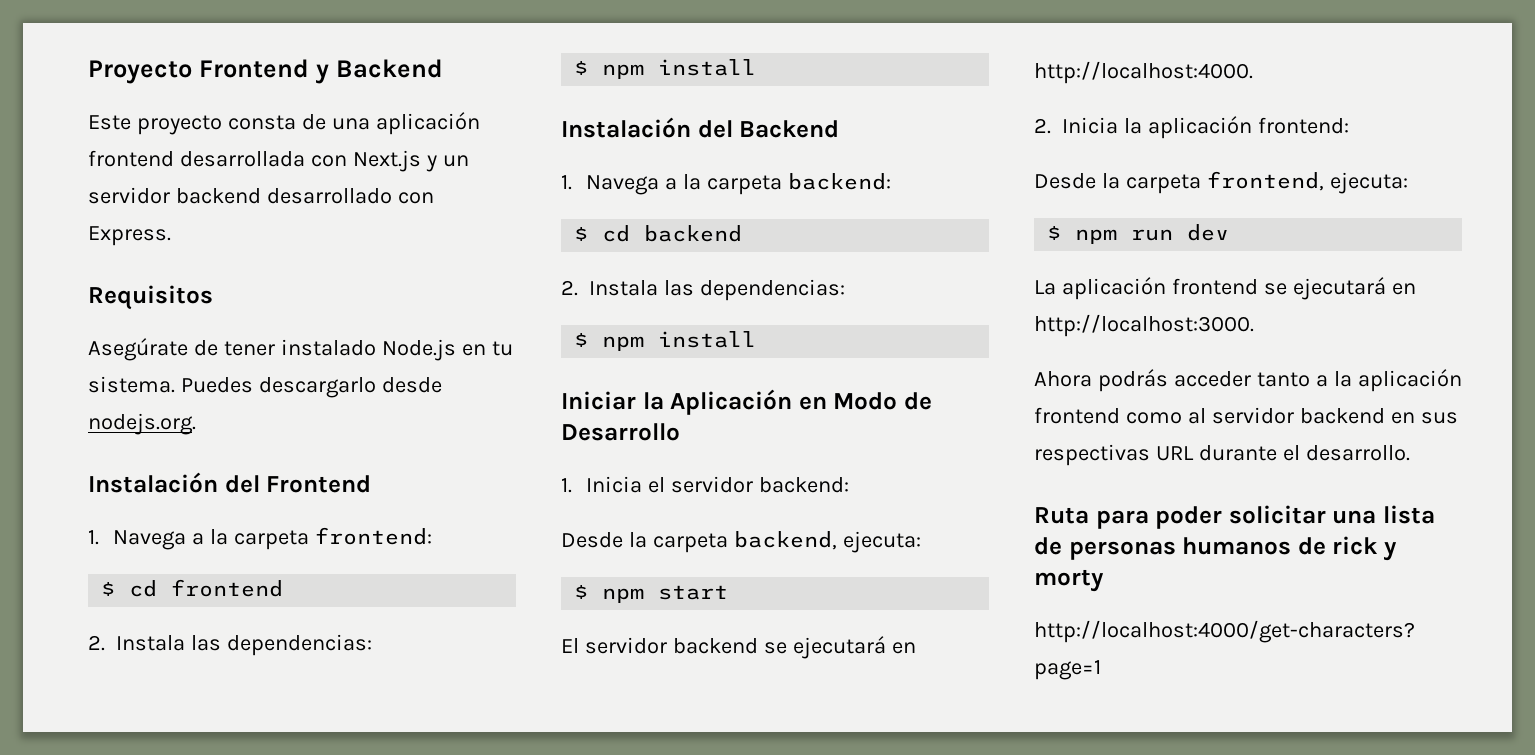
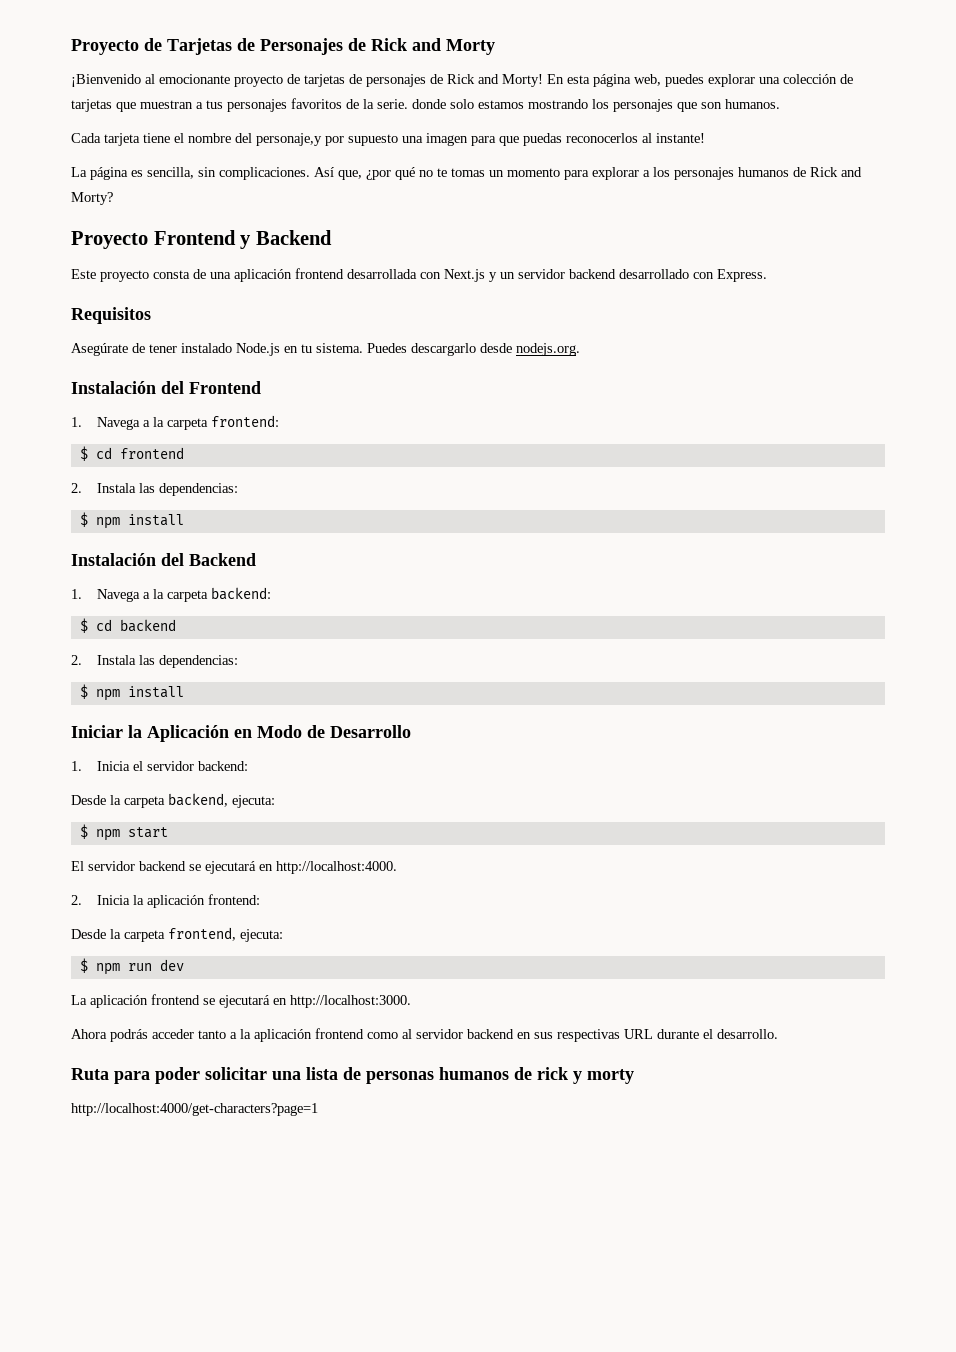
+ Proyecto de Tarjetas de Personajes de Rick and Morty
+ ¡Bienvenido al emocionante proyecto de tarjetas de personajes de Rick and Morty! En esta página web, puedes explorar una colección de tarjetas que muestran a tus personajes favoritos de la serie. donde solo estamos mostrando los personajes que son humanos.
+ Cada tarjeta tiene el nombre del personaje,y por supuesto una imagen para que puedas reconocerlos al instante!
+ La página es sencilla, sin complicaciones. Así que, ¿por qué no te tomas un momento para explorar a los personajes humanos de Rick and Morty?

